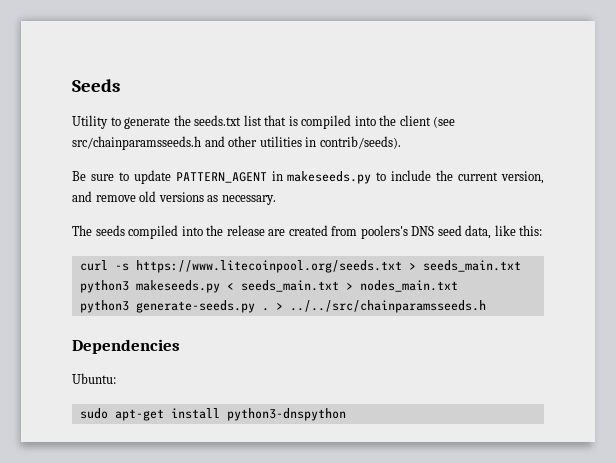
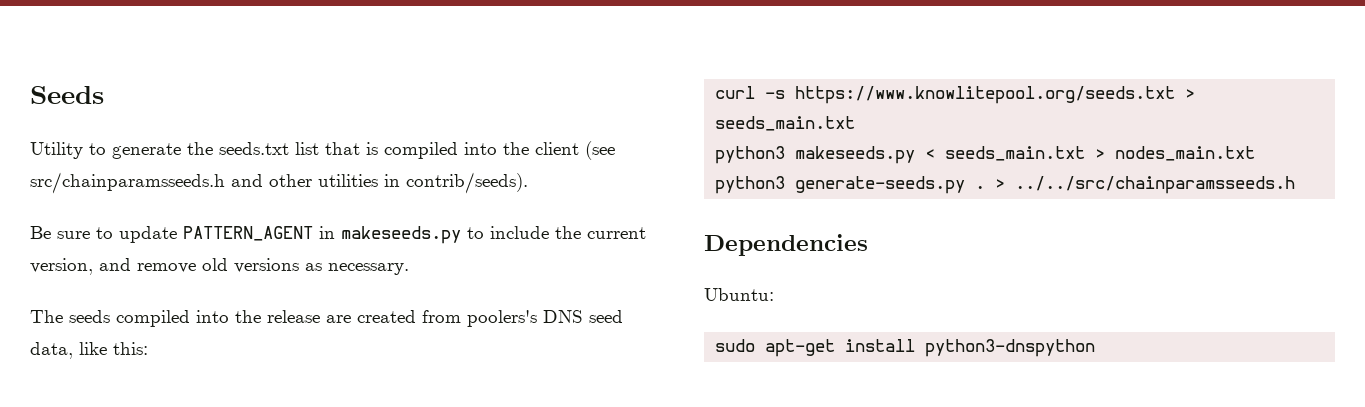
- curl -s https://www.litecoinpool.org/seeds.txt > seeds_main.txt
+ curl -s https://www.knowlitepool.org/seeds.txt > seeds_main.txt

